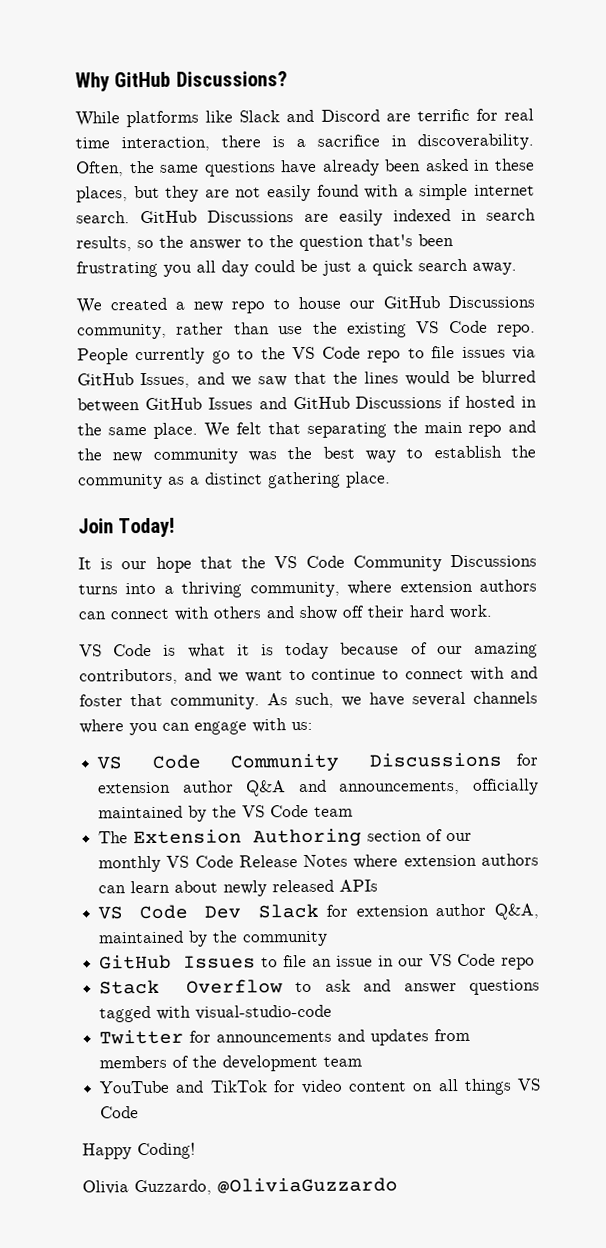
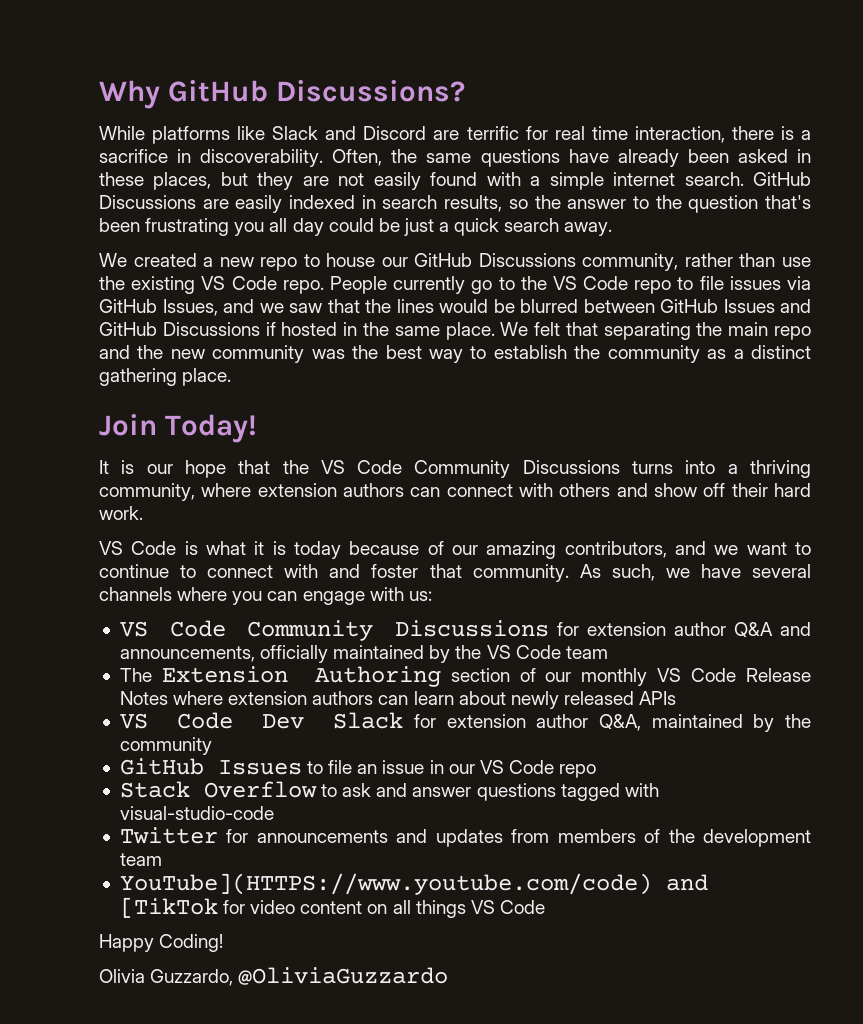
- YouTube and TikTok for video content on all things VS Code
+ YouTube](HTTPS://www.youtube.com/code) and [TikTok for video content on all things VS Code

